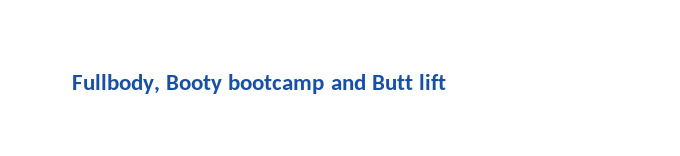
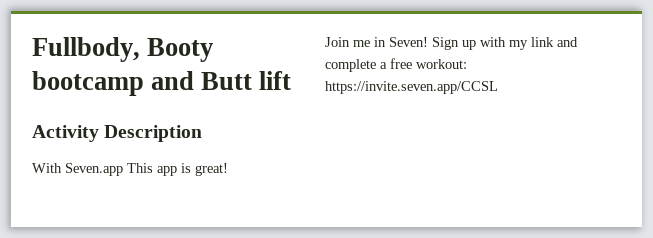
+ Activity Description
+ With Seven.app This app is great!
+ Join me in Seven! Sign up with my link and complete a free workout: https://invite.seven.app/CCSL

